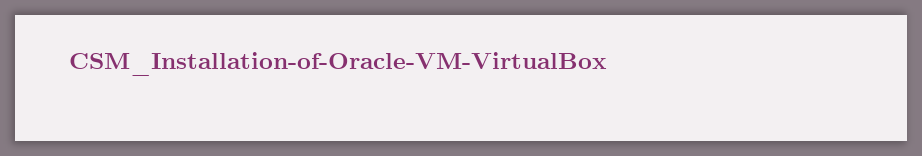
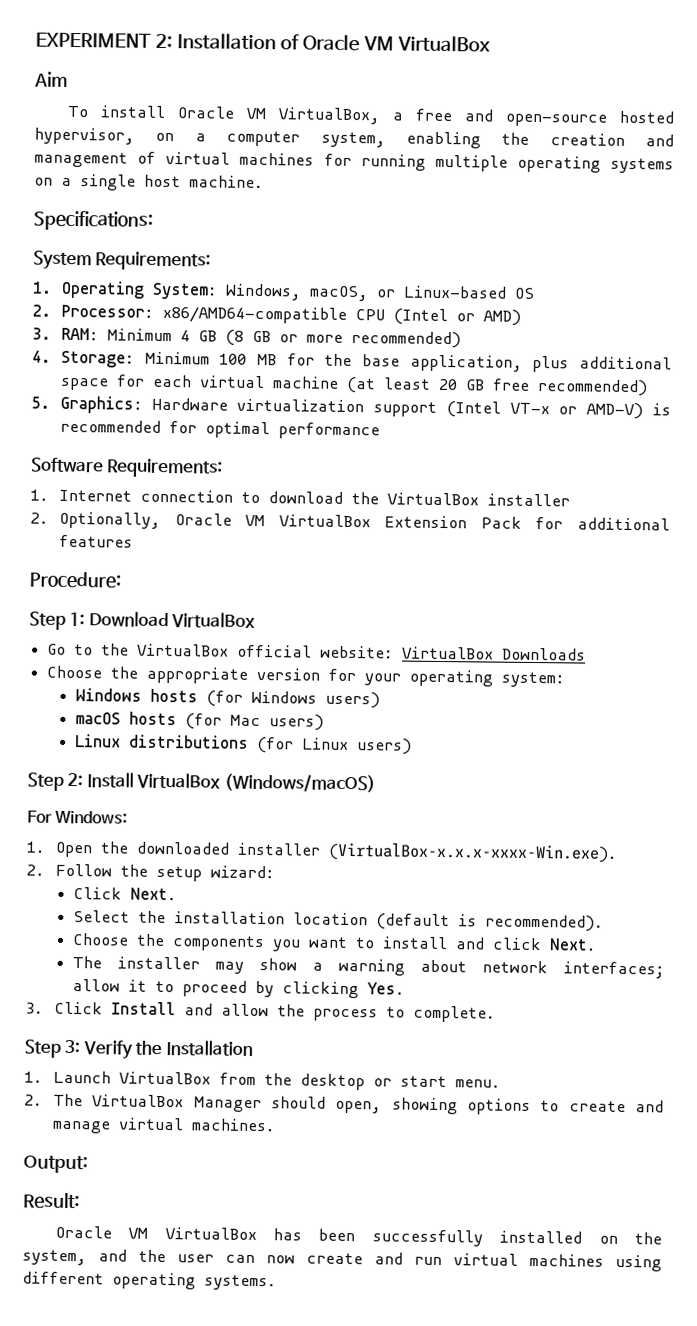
- CSM_Installation-of-Oracle-VM-VirtualBox
+ EXPERIMENT 2: Installation of Oracle VM VirtualBox
+ Aim
+ To install Oracle VM VirtualBox, a free and open-source hosted hypervisor, on a computer system, enabling the creation and management of virtual machines for running multiple operating systems on a single host machine.
+ Specifications:
+ System Requirements:
+ 1. Operating System: Windows, macOS, or Linux-based OS
+ 2. Processor: x86/AMD64-compatible CPU (Intel or AMD)
+ 3. RAM: Minimum 4 GB (8 GB or more recommended)
+ 4. Storage: Minimum 100 MB for the base application, plus additional space for each virtual machine (at least 20 GB free recommended)
+ 5. Graphics: Hardware virtualization support (Intel VT-x or AMD-V) is recommended for optimal performance
+ Software Requirements:
+ 1. Internet connection to download the VirtualBox installer
+ 2. Optionally, Oracle VM VirtualBox Extension Pack for additional features
+ Procedure:
+ Step 1: Download VirtualBox
+ Go to the VirtualBox official website: VirtualBox Downloads
+ Choose the appropriate version for your operating system:
+ Windows hosts (for Windows users)
+ macOS hosts (for Mac users)
+ Linux distributions (for Linux users)
+ Step 2: Install VirtualBox (Windows/macOS)
+ For Windows:
+ 1. Open the downloaded installer (VirtualBox-x.x.x-xxxx-Win.exe).
+ 2. Follow the setup wizard:
+ Click Next.
+ Select the installation location (default is recommended).
+ Choose the components you want to install and click Next.
+ The installer may show a warning about network interfaces; allow it to proceed by clicking Yes.
+ 3. Click Install and allow the process to complete.
+ Step 3: Verify the Installation
+ 1. Launch VirtualBox from the desktop or start menu.
+ 2. The VirtualBox Manager should open, showing options to create and manage virtual machines.
+ Output:
+ Result:
+ Oracle VM VirtualBox has been successfully installed on the system, and the user can now create and run virtual machines using different operating systems.

